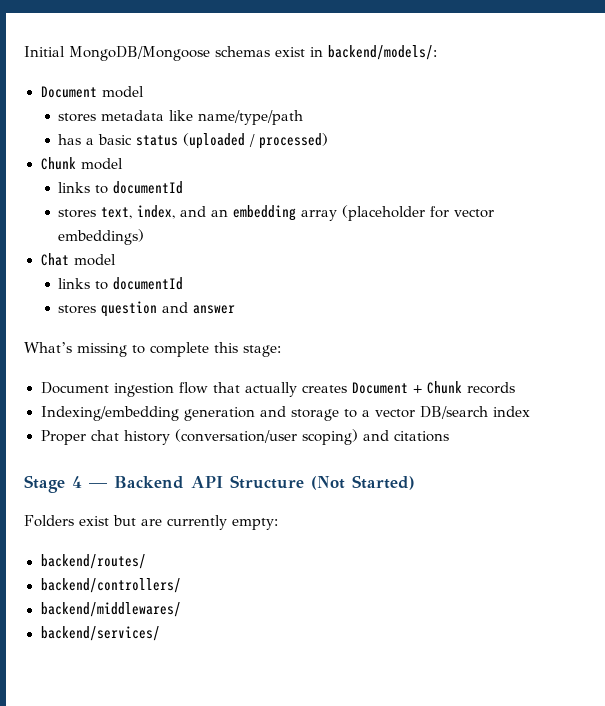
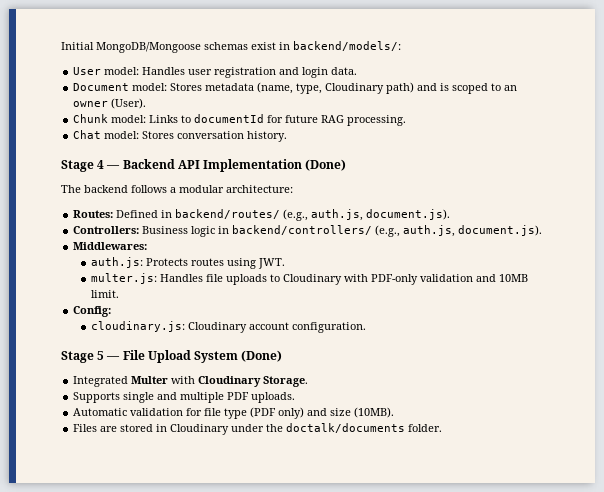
- Document model
- stores metadata like name/type/path
- has a basic status (uploaded / processed)
- Chunk model
- links to documentId
- stores text, index, and an embedding array (placeholder for vector embeddings)
- Chat model
- links to documentId
- stores question and answer
- What’s missing to complete this stage:
- Document ingestion flow that actually creates Document + Chunk records
- Indexing/embedding generation and storage to a vector DB/search index
- Proper chat history (conversation/user scoping) and citations
+ User model: Handles user registration and login data.
+ Document model: Stores metadata (name, type, Cloudinary path) and is scoped to an owner (User).
+ Chunk model: Links to documentId for future RAG processing.
+ Chat model: Stores conversation history.
- Stage 4 — Backend API Structure (Not Started)
- Folders exist but are currently empty:
- backend/routes/
- backend/controllers/
- backend/middlewares/
- backend/services/
+ Stage 4 — Backend API Implementation (Done)
+ The backend follows a modular architecture:
+ Routes: Defined in backend/routes/ (e.g., auth.js, document.js).
+ Controllers: Business logic in backend/controllers/ (e.g., auth.js, document.js).
+ Middlewares:
+ auth.js: Protects routes using JWT.
+ multer.js: Handles file uploads to Cloudinary with PDF-only validation and 10MB limit.
+ Config:
+ cloudinary.js: Cloudinary account configuration.
+ Stage 5 — File Upload System (Done)
+ Integrated Multer with Cloudinary Storage.
+ Supports single and multiple PDF uploads.
+ Automatic validation for file type (PDF only) and size (10MB).
+ Files are stored in Cloudinary under the doctalk/documents folder.

